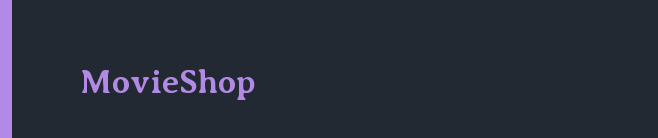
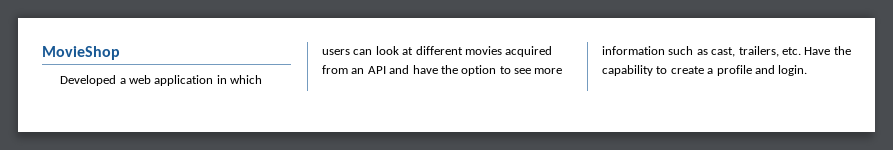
+ Developed a web application in which users can look at different movies acquired from an API and have the option to see more information such as cast, trailers, etc. Have the capability to create a profile and login.

